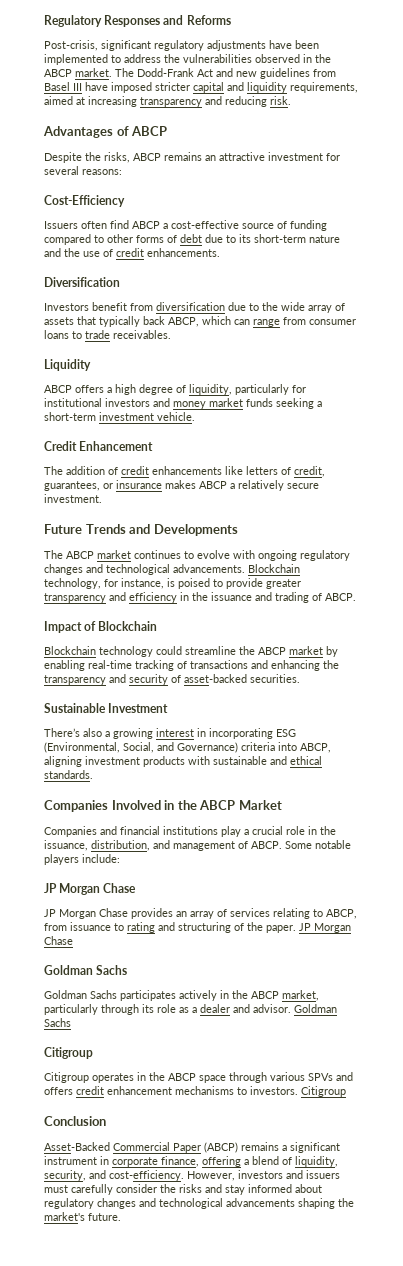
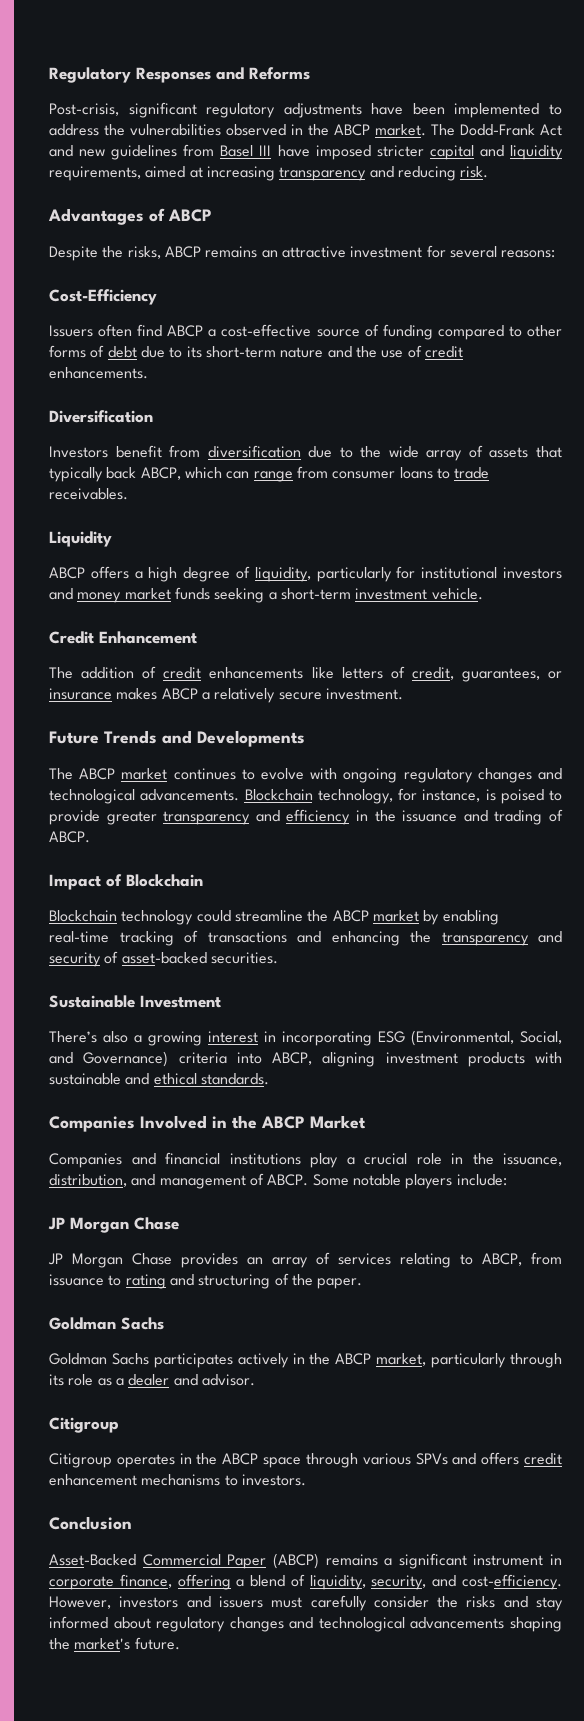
- JP Morgan Chase provides an array of services relating to ABCP, from issuance to rating and structuring of the paper. JP Morgan Chase
+ JP Morgan Chase provides an array of services relating to ABCP, from issuance to rating and structuring of the paper.
- Goldman Sachs participates actively in the ABCP market, particularly through its role as a dealer and advisor. Goldman Sachs
+ Goldman Sachs participates actively in the ABCP market, particularly through its role as a dealer and advisor.
- Citigroup operates in the ABCP space through various SPVs and offers credit enhancement mechanisms to investors. Citigroup
+ Citigroup operates in the ABCP space through various SPVs and offers credit enhancement mechanisms to investors.

